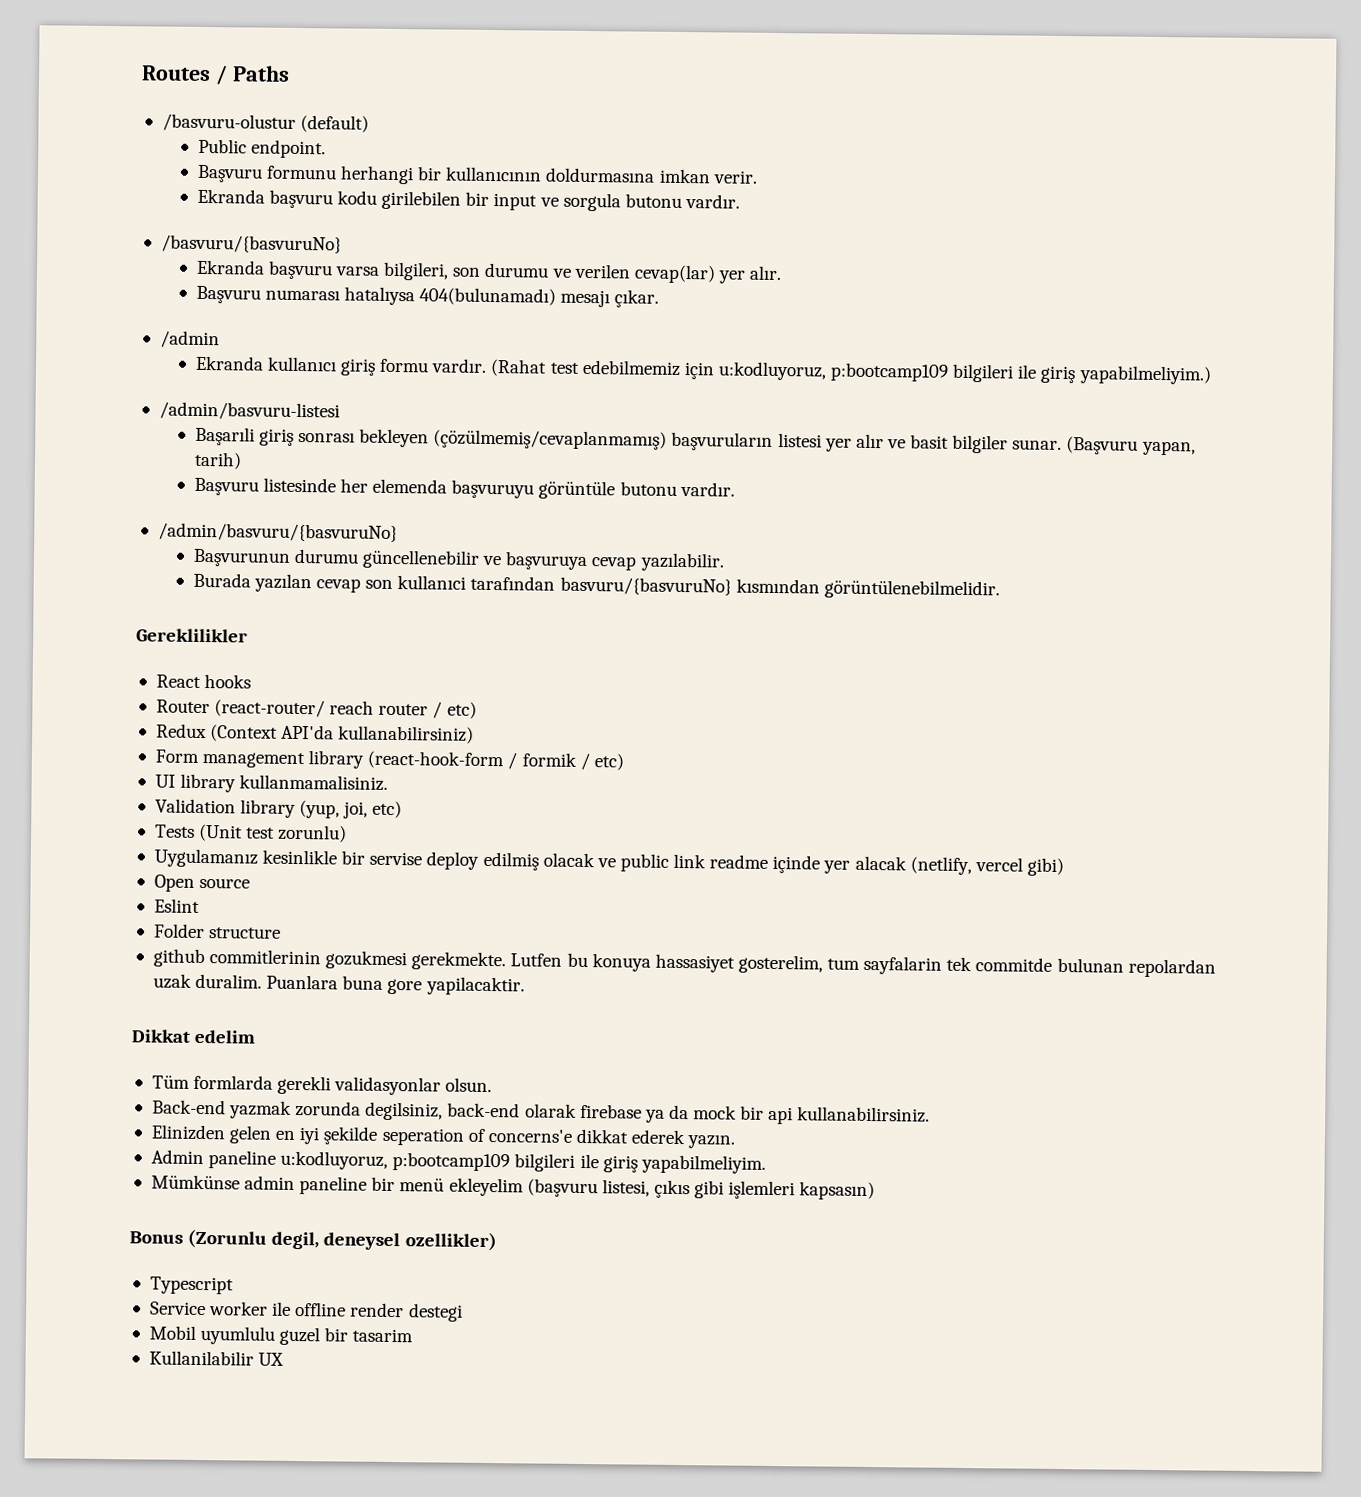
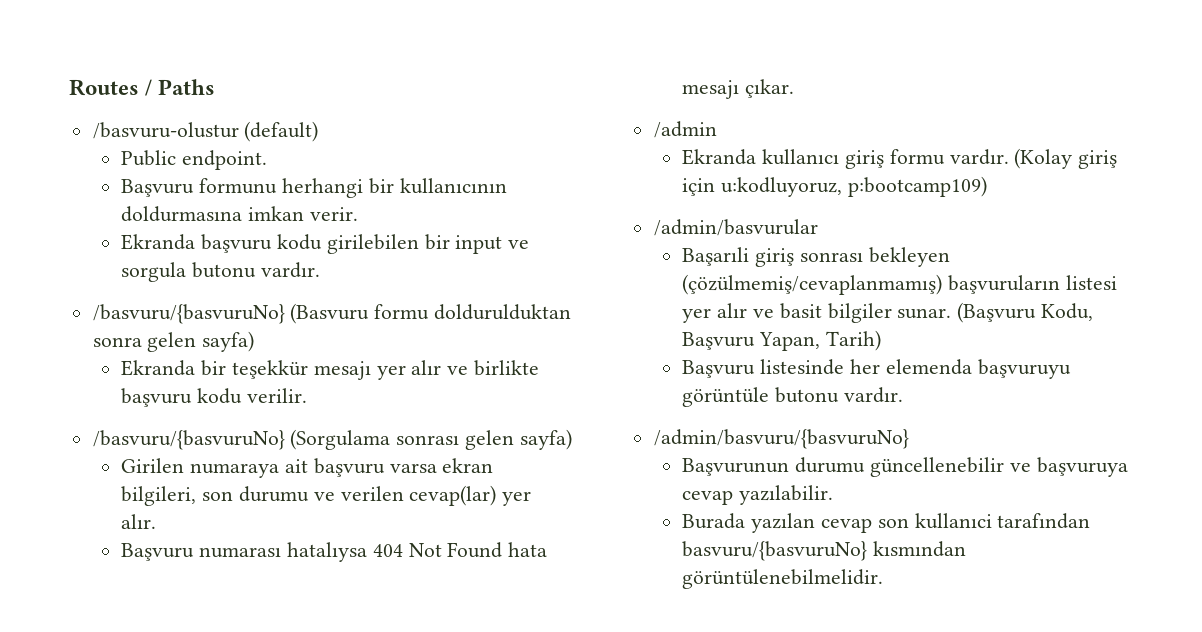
- /basvuru/{basvuruNo}
- Ekranda başvuru varsa bilgileri, son durumu ve verilen cevap(lar) yer alır.
+ /basvuru/{basvuruNo} (Basvuru formu doldurulduktan sonra gelen sayfa)
+ Ekranda bir teşekkür mesajı yer alır ve birlikte başvuru kodu verilir.
+ /basvuru/{basvuruNo} (Sorgulama sonrası gelen sayfa)
+ Girilen numaraya ait başvuru varsa ekran bilgileri, son durumu ve verilen cevap(lar) yer alır.
- Başvuru numarası hatalıysa 404(bulunamadı) mesajı çıkar.
+ Başvuru numarası hatalıysa 404 Not Found hata mesajı çıkar.
- (Rahat test edebilmemiz için u:kodluyoruz, p:bootcamp109 bilgileri ile giriş yapabilmeliyim.)
- /admin/basvuru-listesi
+ (Kolay giriş için u:kodluyoruz, p:bootcamp109)
+ /admin/basvurular
- (Başvuru yapan, tarih)
+ (Başvuru Kodu, Başvuru Yapan, Tarih)
- Gereklilikler
- React hooks
- Router (react-router/ reach router / etc)
- Redux (Context API'da kullanabilirsiniz)
- Form management library (react-hook-form / formik / etc)
- UI library kullanmamalisiniz.
- Validation library (yup, joi, etc)
- Tests (Unit test zorunlu)
- Uygulamanız kesinlikle bir servise deploy edilmiş olacak ve public link readme içinde yer alacak (netlify, vercel gibi)
- Open source
- Eslint
- Folder structure
- github commitlerinin gozukmesi gerekmekte. Lutfen bu konuya hassasiyet gosterelim, tum sayfalarin tek commitde bulunan repolardan uzak duralim. Puanlara buna gore yapilacaktir.
- Dikkat edelim
- Tüm formlarda gerekli validasyonlar olsun.
- Back-end yazmak zorunda degilsiniz, back-end olarak firebase ya da mock bir api kullanabilirsiniz.
- Elinizden gelen en iyi şekilde seperation of concerns'e dikkat ederek yazın.
- Admin paneline u:kodluyoruz, p:bootcamp109 bilgileri ile giriş yapabilmeliyim.
- Mümkünse admin paneline bir menü ekleyelim (başvuru listesi, çıkıs gibi işlemleri kapsasın)
- Bonus (Zorunlu degil, deneysel ozellikler)
- Typescript
- Service worker ile offline render destegi
- Mobil uyumlulu guzel bir tasarim
- Kullanilabilir UX

